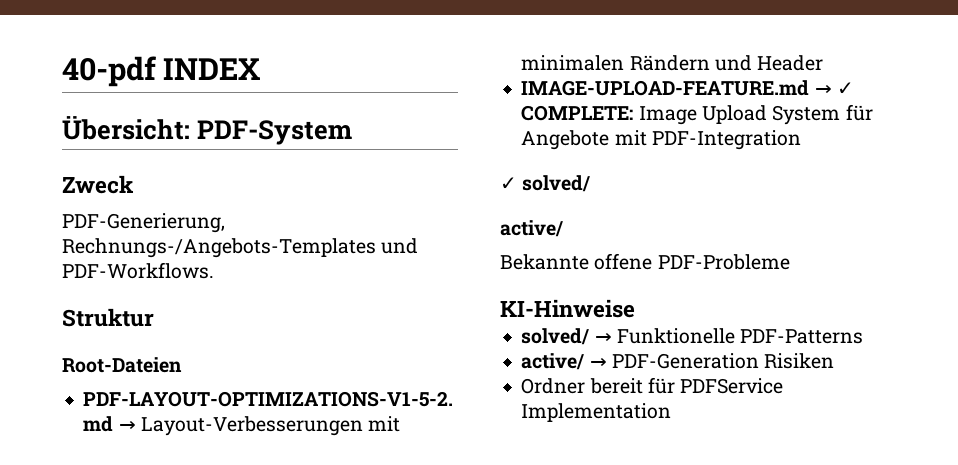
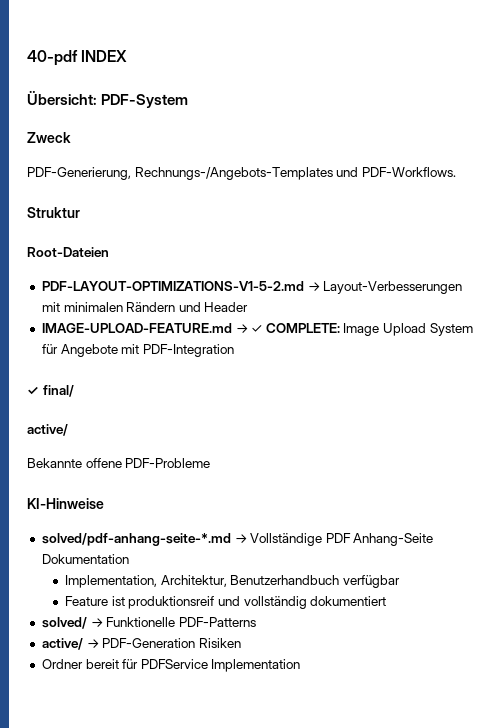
- ✓ solved/
+ ✓ final/
+ solved/pdf-anhang-seite-*.md → Vollständige PDF Anhang-Seite Dokumentation
+ Implementation, Architektur, Benutzerhandbuch verfügbar
+ Feature ist produktionsreif und vollständig dokumentiert

